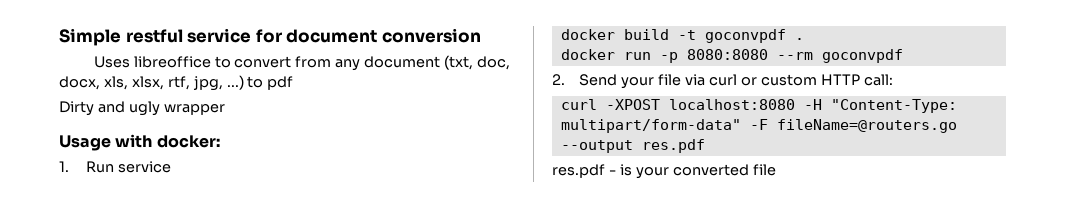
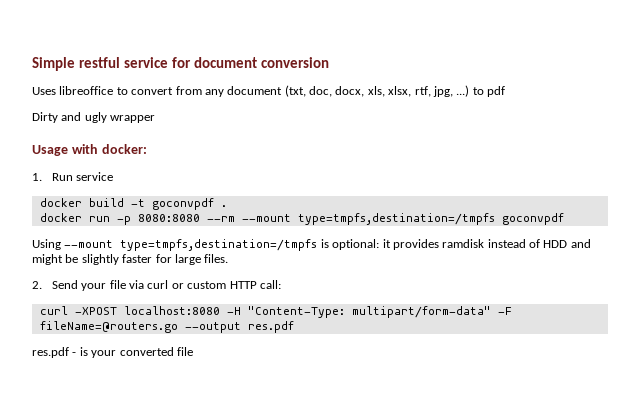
- docker run -p 8080:8080 --rm goconvpdf
+ docker run -p 8080:8080 --rm --mount type=tmpfs,destination=/tmpfs goconvpdf
+ Using --mount type=tmpfs,destination=/tmpfs is optional: it provides ramdisk instead of HDD and might be slightly faster for large files.

